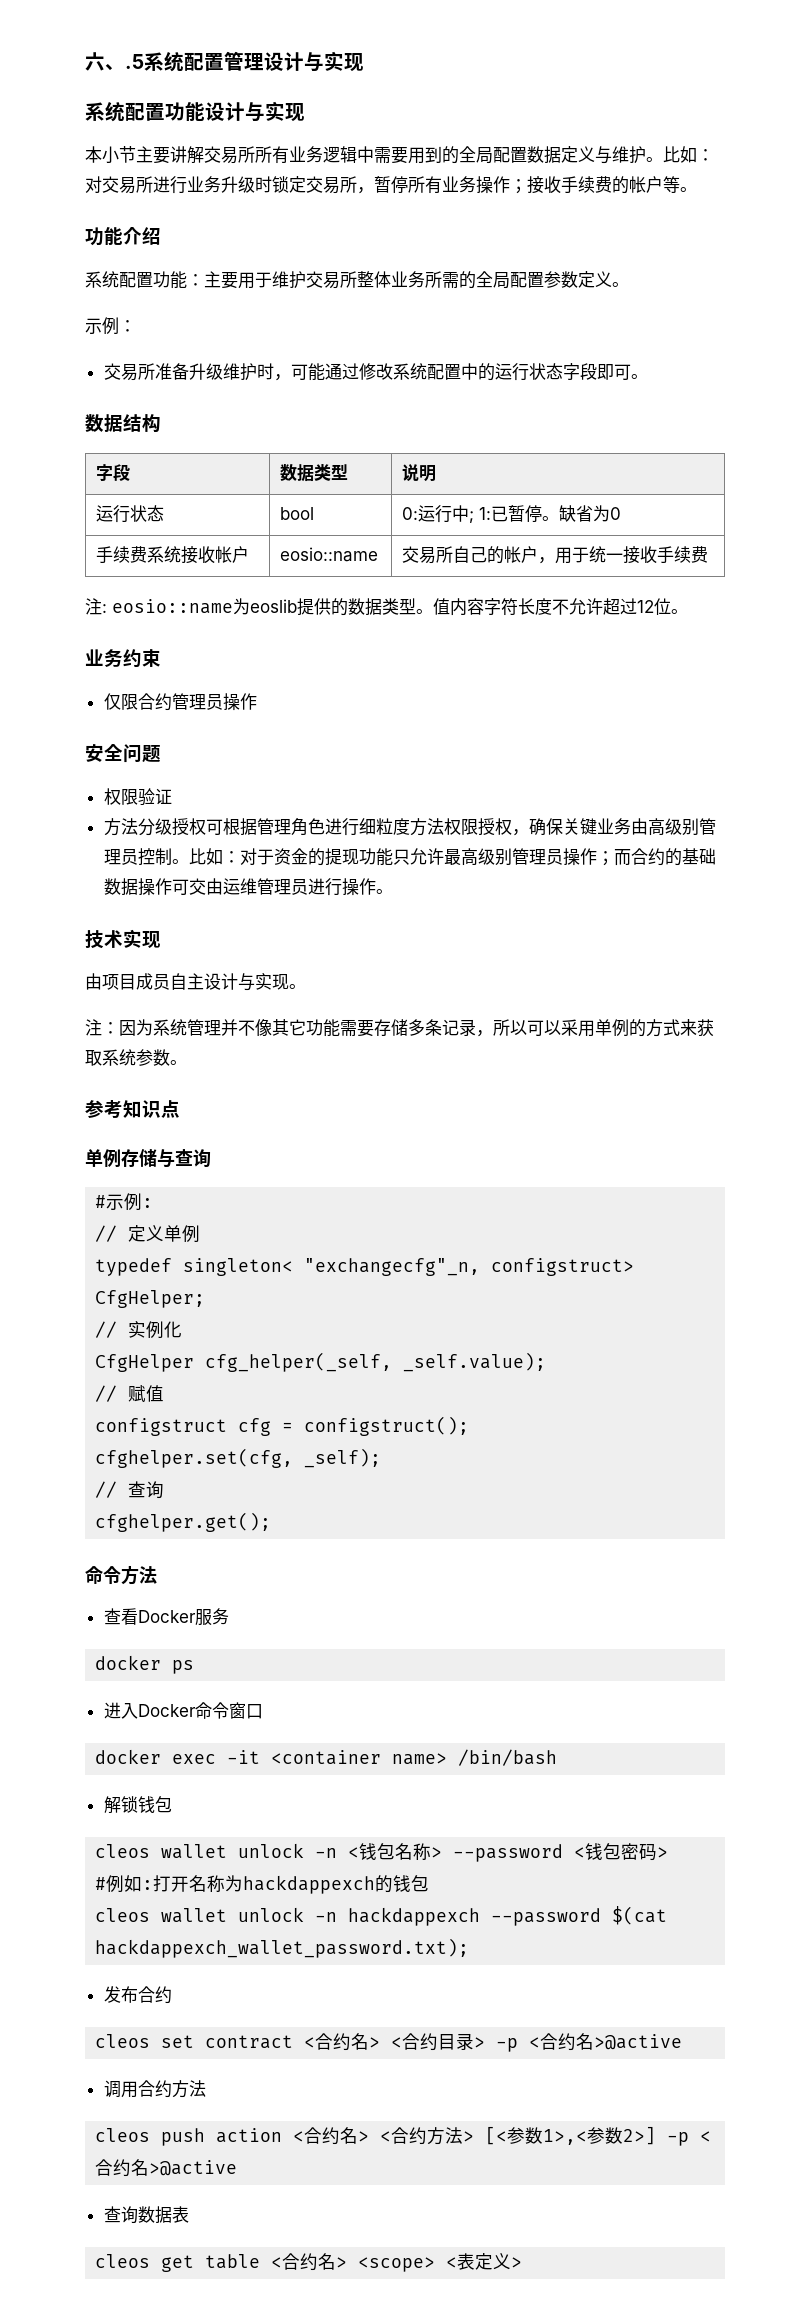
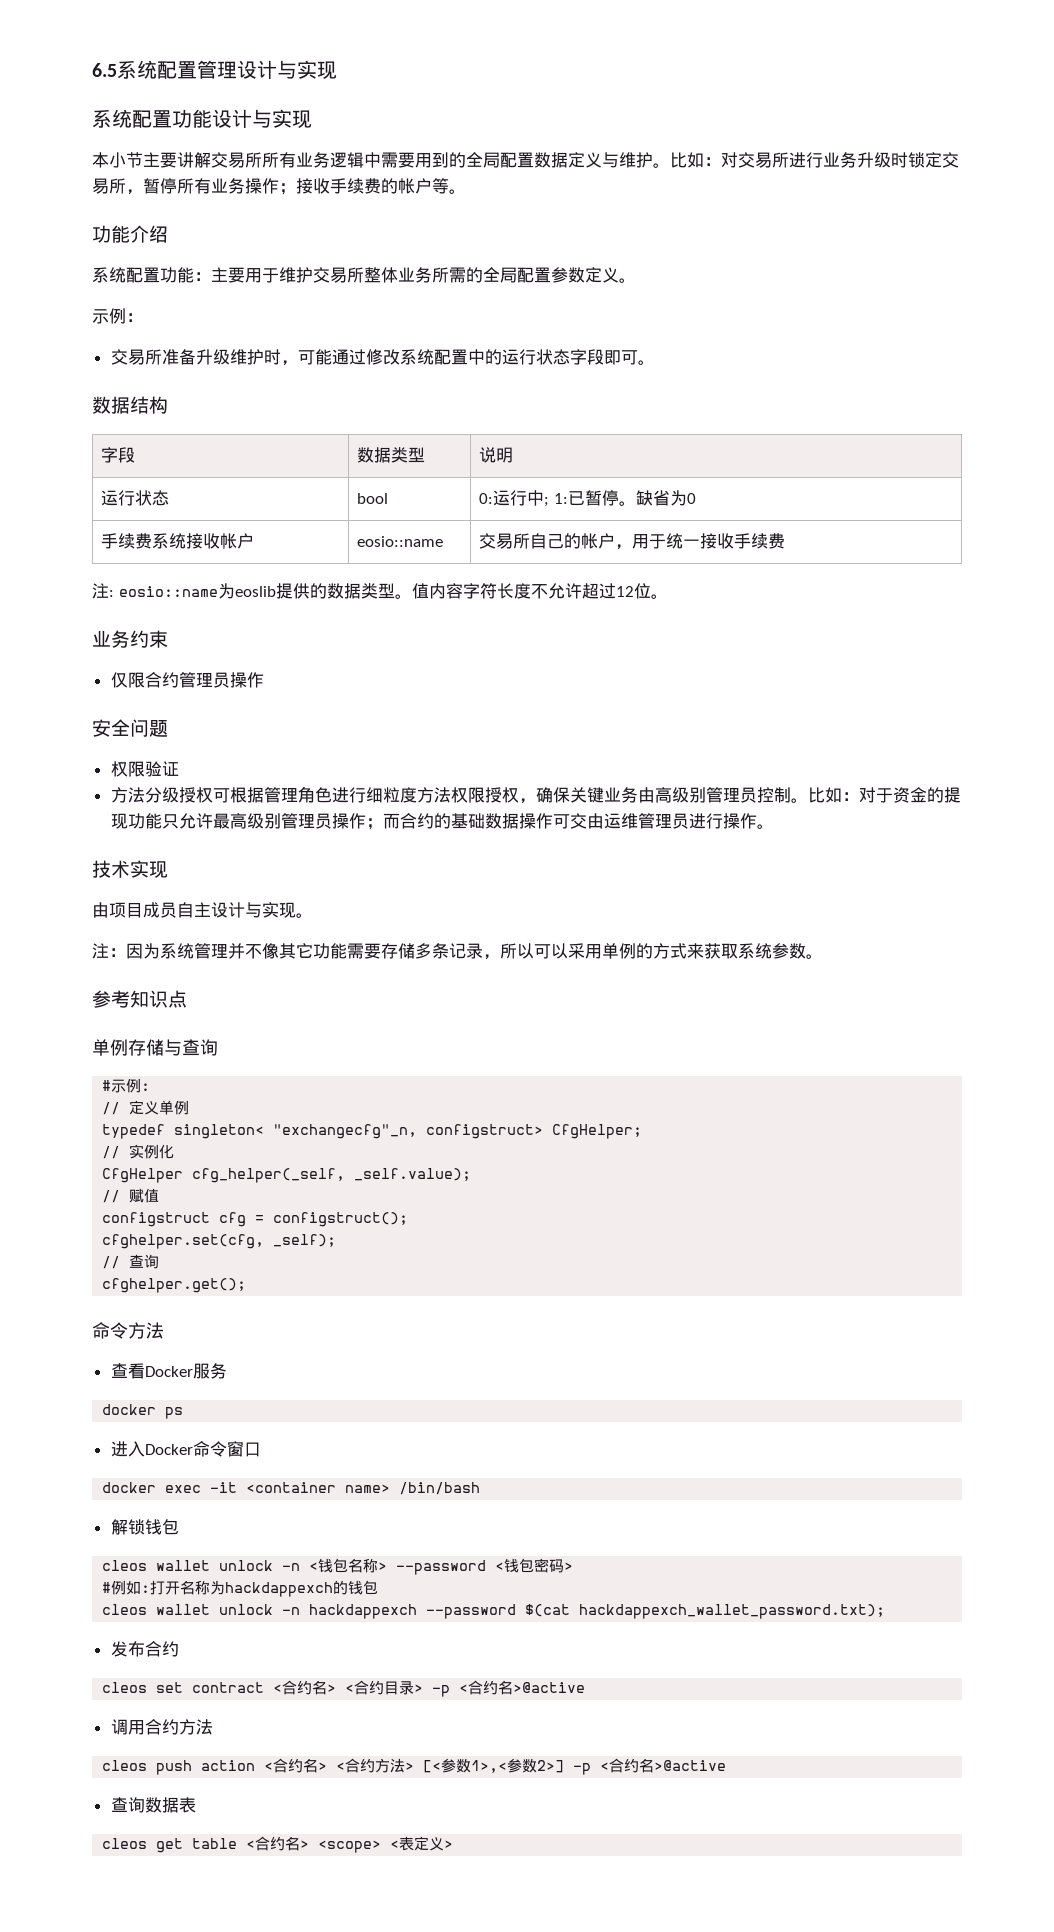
- 六、.5系统配置管理设计与实现
+ 6.5系统配置管理设计与实现

